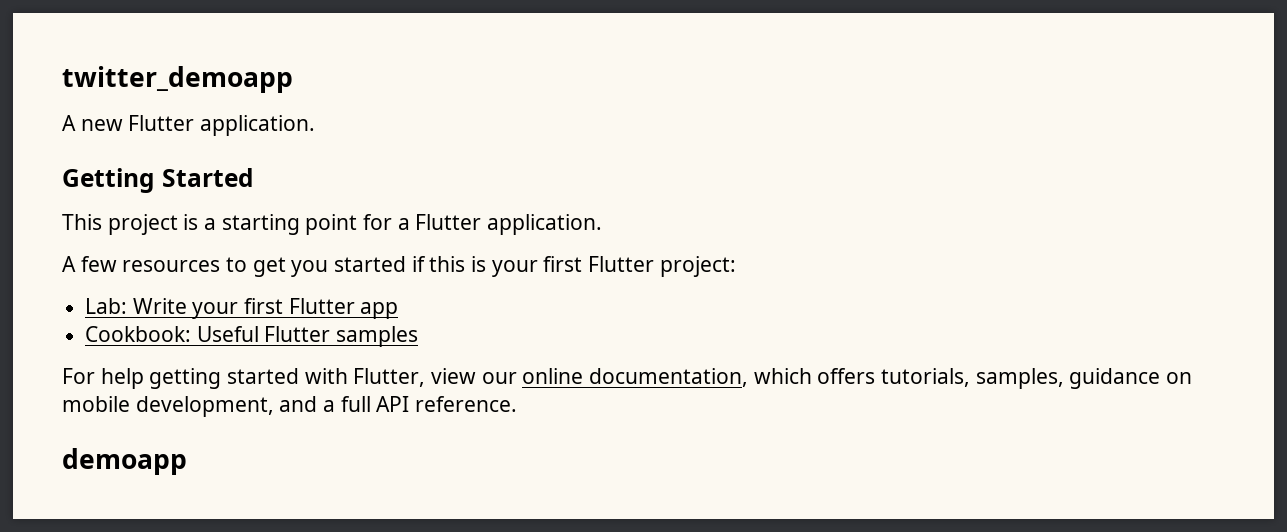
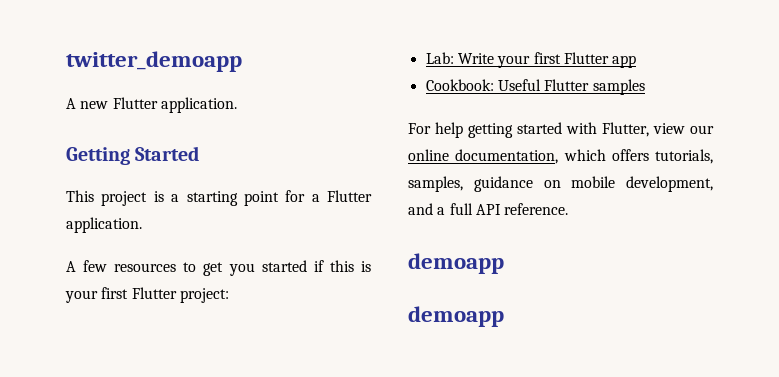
  For help getting started with Flutter, view our online documentation, which offers tutorials, samples, guidance on mobile development, and a full API reference.
+ demoapp

